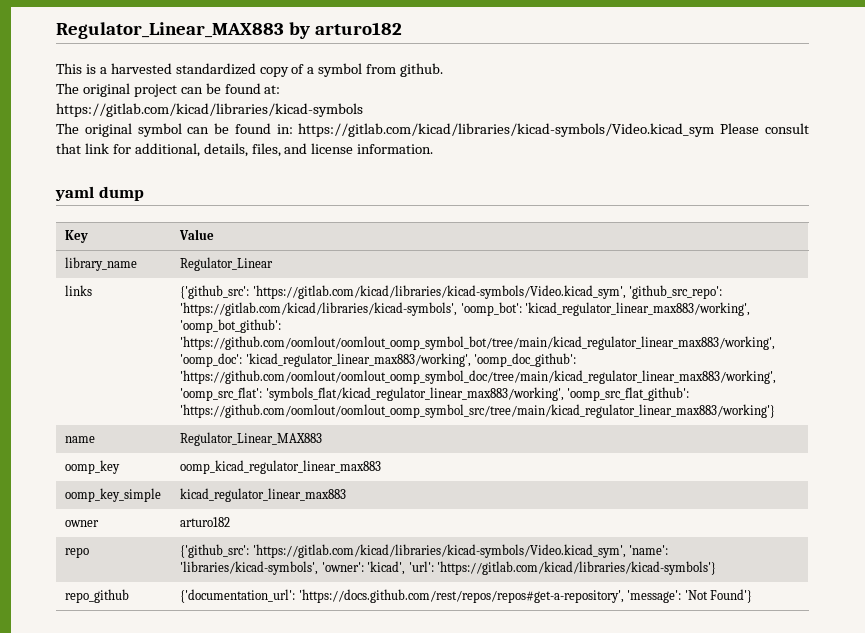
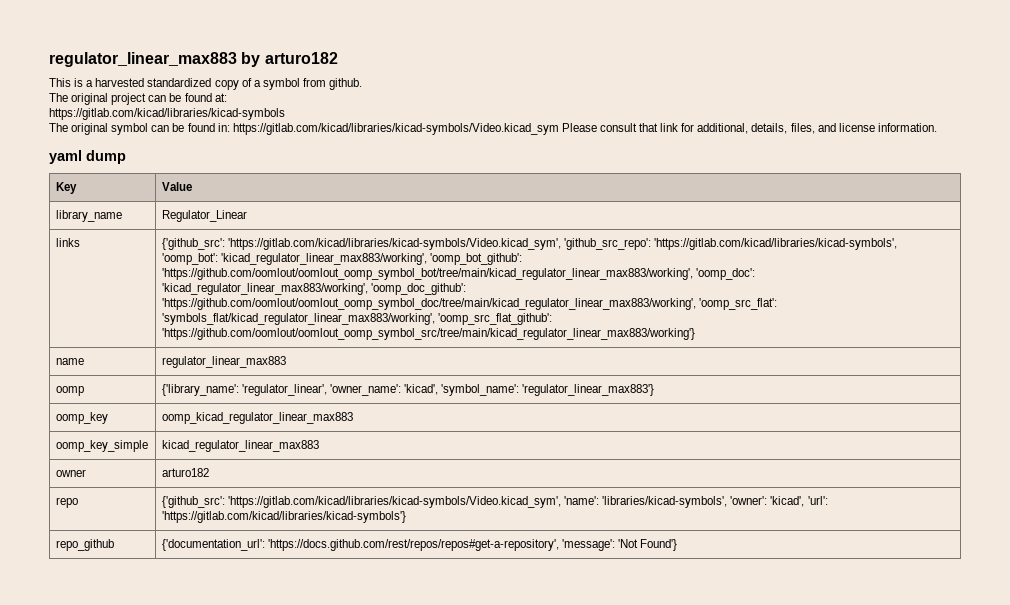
- Regulator_Linear_MAX883 by arturo182
+ regulator_linear_max883 by arturo182
- name | Regulator_Linear_MAX883
+ name | regulator_linear_max883
+ oomp | {'library_name': 'regulator_linear', 'owner_name': 'kicad', 'symbol_name': 'regulator_linear_max883'}

